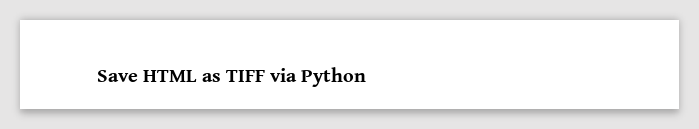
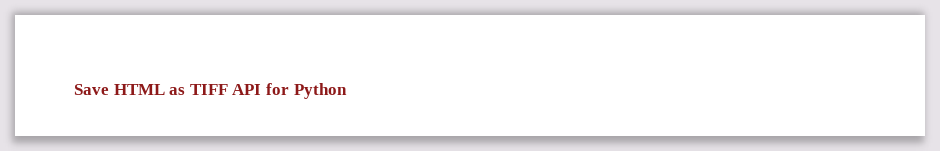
- Save HTML as TIFF via Python
+ Save HTML as TIFF API for Python

